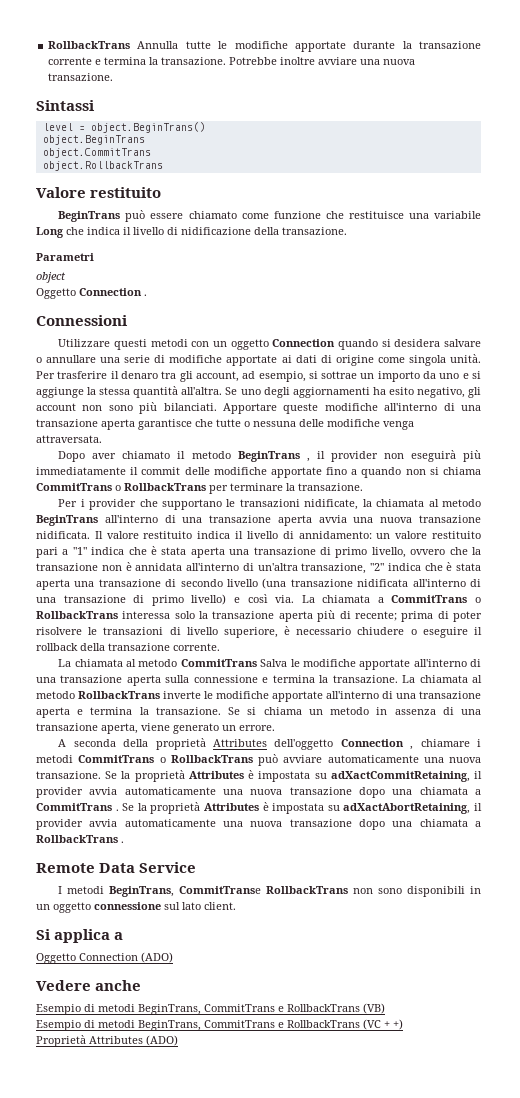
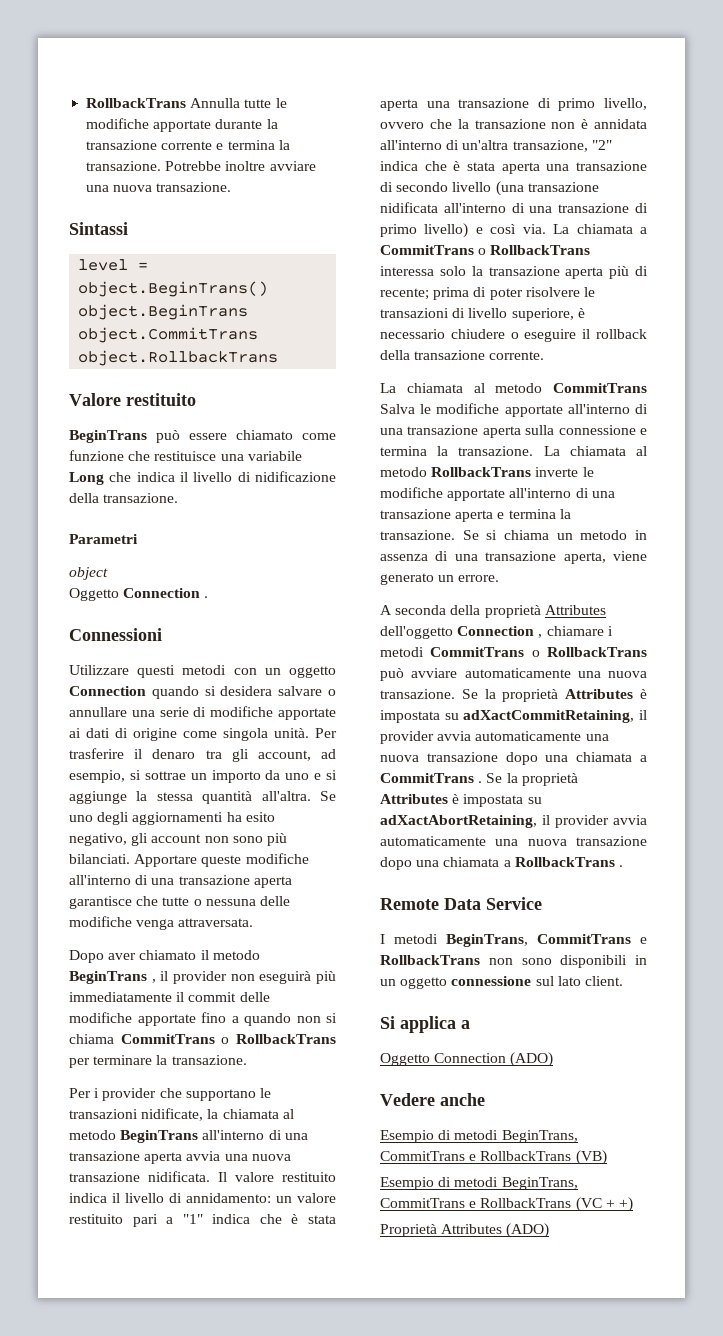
- I metodi BeginTrans, CommitTranse RollbackTrans non sono disponibili in un oggetto connessione sul lato client.
+ I metodi BeginTrans, CommitTrans e RollbackTrans non sono disponibili in un oggetto connessione sul lato client.

